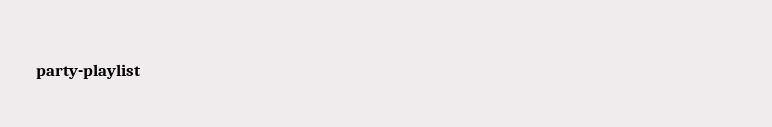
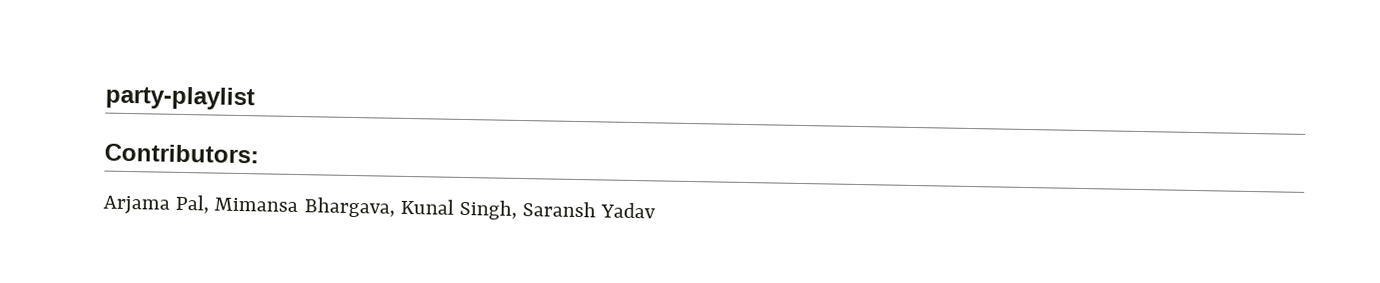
+ Contributors:
+ Arjama Pal, Mimansa Bhargava, Kunal Singh, Saransh Yadav

